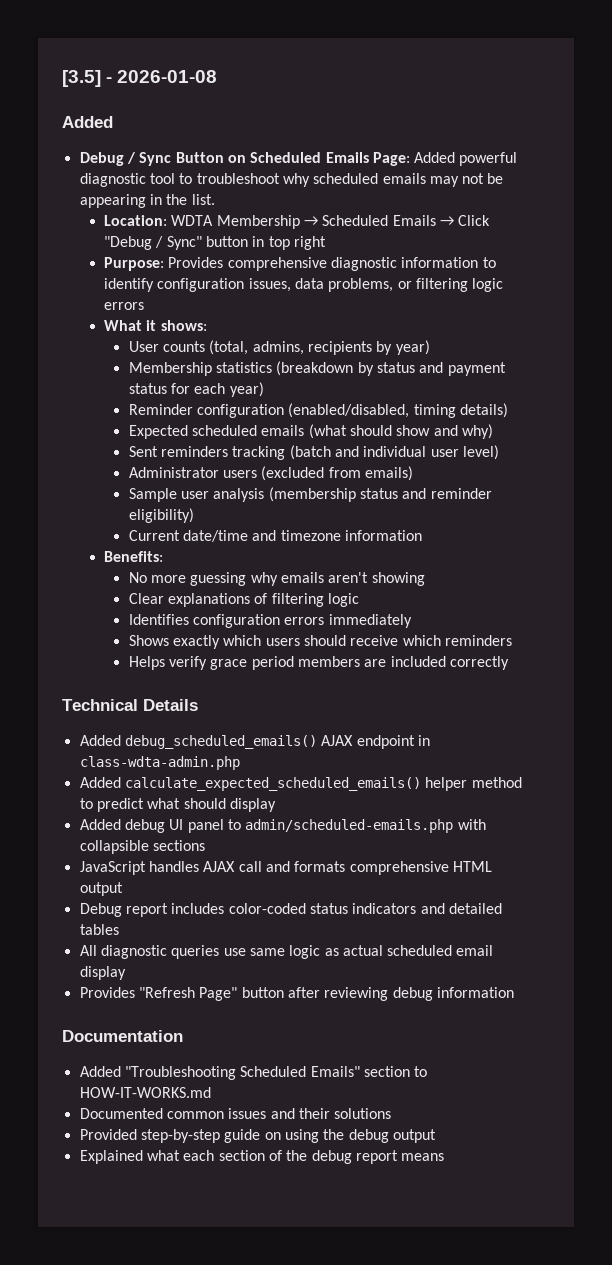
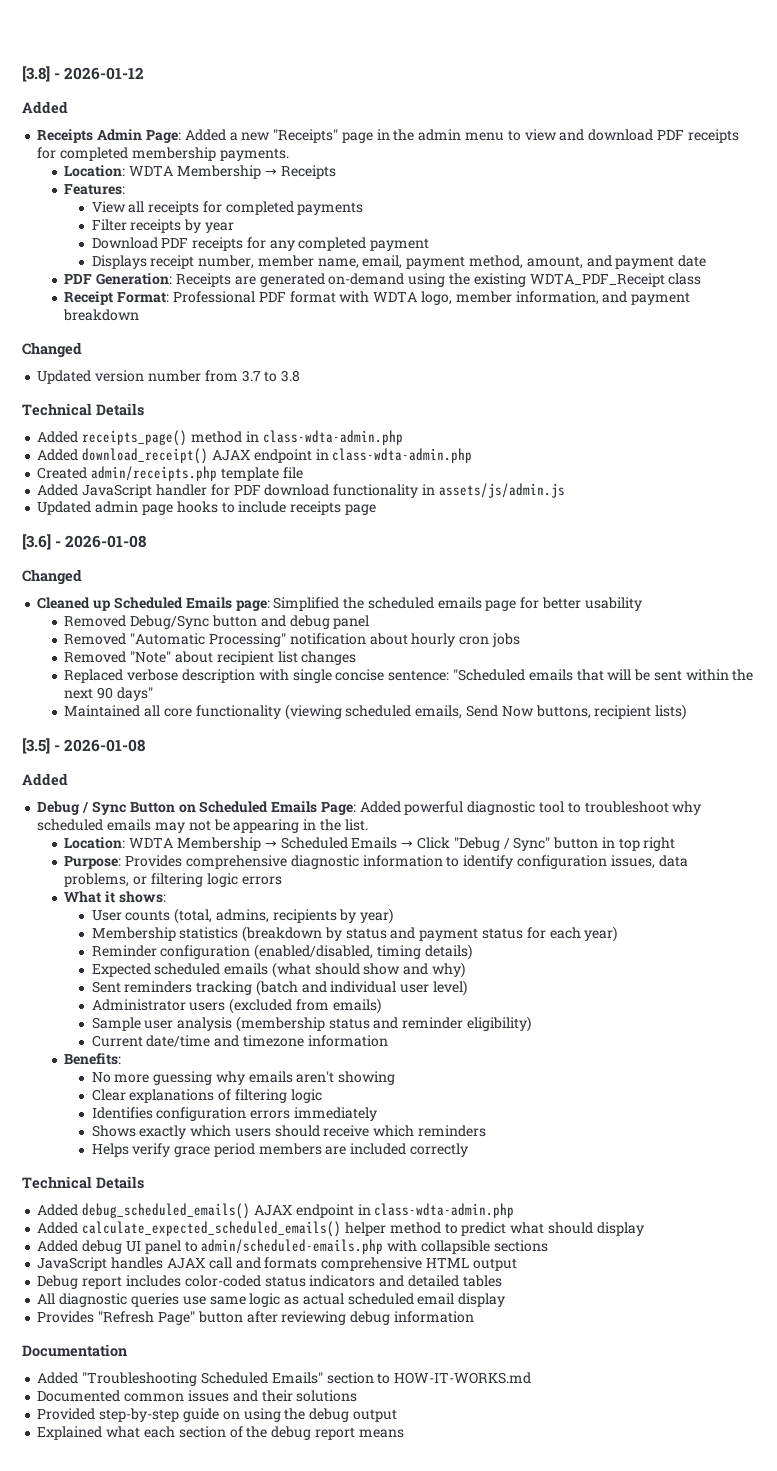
+ [3.8] - 2026-01-12
+ Added
+ Receipts Admin Page: Added a new "Receipts" page in the admin menu to view and download PDF receipts for completed membership payments.
+ Location: WDTA Membership → Receipts
+ Features:
+ View all receipts for completed payments
+ Filter receipts by year
+ Download PDF receipts for any completed payment
+ Displays receipt number, member name, email, payment method, amount, and payment date
+ PDF Generation: Receipts are generated on-demand using the existing WDTA_PDF_Receipt class
+ Receipt Format: Professional PDF format with WDTA logo, member information, and payment breakdown
+ Changed
+ Updated version number from 3.7 to 3.8
+ Technical Details
+ Added receipts_page() method in class-wdta-admin.php
+ Added download_receipt() AJAX endpoint in class-wdta-admin.php
+ Created admin/receipts.php template file
+ Added JavaScript handler for PDF download functionality in assets/js/admin.js
+ Updated admin page hooks to include receipts page
+ [3.6] - 2026-01-08
+ Changed
+ Cleaned up Scheduled Emails page: Simplified the scheduled emails page for better usability
+ Removed Debug/Sync button and debug panel
+ Removed "Automatic Processing" notification about hourly cron jobs
+ Removed "Note" about recipient list changes
+ Replaced verbose description with single concise sentence: "Scheduled emails that will be sent within the next 90 days"
+ Maintained all core functionality (viewing scheduled emails, Send Now buttons, recipient lists)

